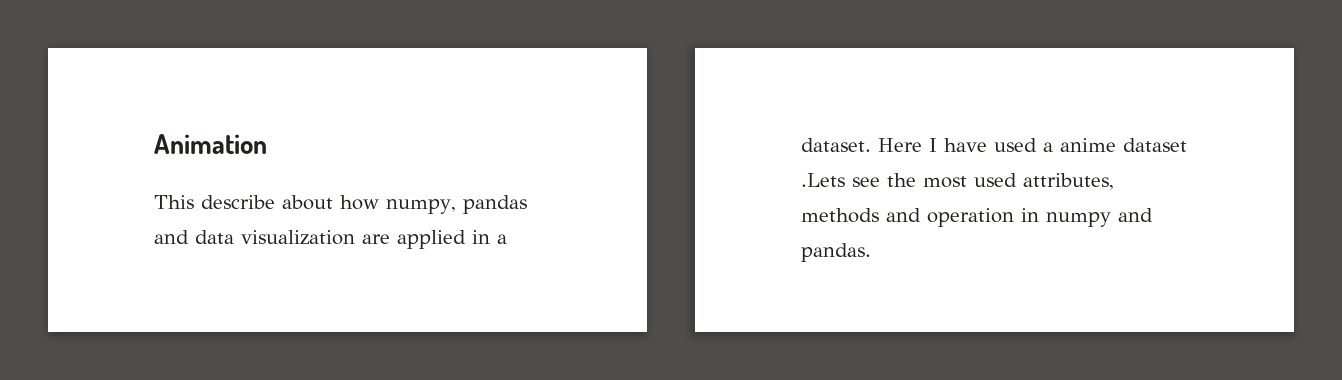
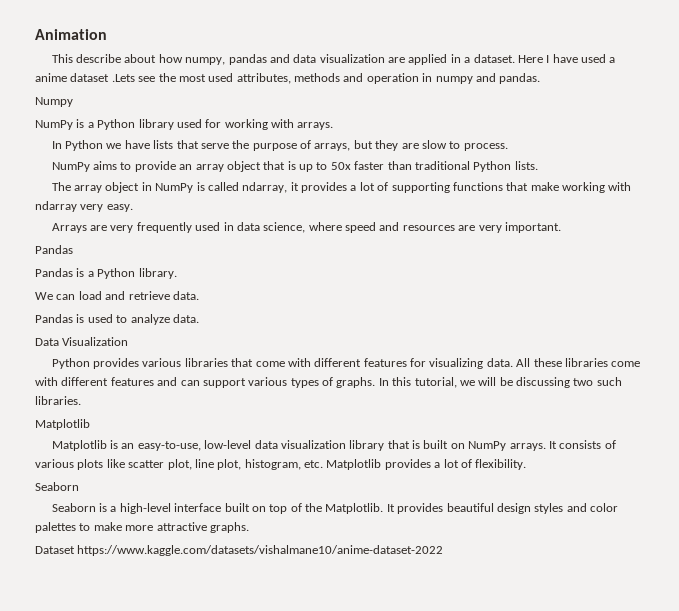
+ Numpy
+ NumPy is a Python library used for working with arrays.
+ In Python we have lists that serve the purpose of arrays, but they are slow to process.
+ NumPy aims to provide an array object that is up to 50x faster than traditional Python lists.
+ The array object in NumPy is called ndarray, it provides a lot of supporting functions that make working with ndarray very easy.
+ Arrays are very frequently used in data science, where speed and resources are very important.
+ Pandas
+ Pandas is a Python library.
+ We can load and retrieve data.
+ Pandas is used to analyze data.
+ Data Visualization
+ Python provides various libraries that come with different features for visualizing data. All these libraries come with different features and can support various types of graphs. In this tutorial, we will be discussing two such libraries.
+ Matplotlib
+ Matplotlib is an easy-to-use, low-level data visualization library that is built on NumPy arrays. It consists of various plots like scatter plot, line plot, histogram, etc. Matplotlib provides a lot of flexibility.
+ Seaborn
+ Seaborn is a high-level interface built on top of the Matplotlib. It provides beautiful design styles and color palettes to make more attractive graphs.
+ Dataset https://www.kaggle.com/datasets/vishalmane10/anime-dataset-2022

